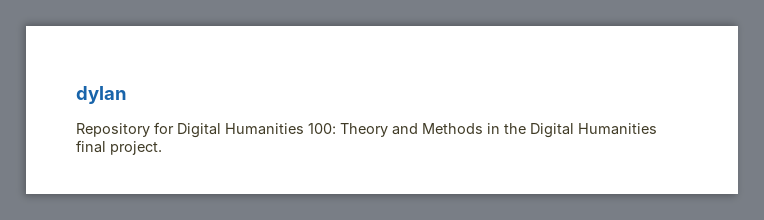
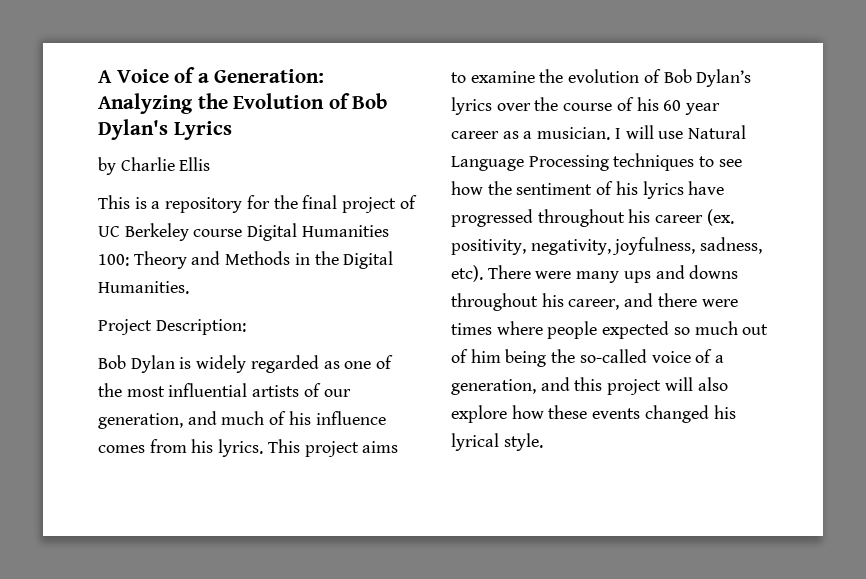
- dylan
- Repository for Digital Humanities 100: Theory and Methods in the Digital Humanities final project.
+ A Voice of a Generation: Analyzing the Evolution of Bob Dylan's Lyrics
+ by Charlie Ellis
+ This is a repository for the final project of UC Berkeley course Digital Humanities 100: Theory and Methods in the Digital Humanities.
+ Project Description:
+ Bob Dylan is widely regarded as one of the most influential artists of our generation, and much of his influence comes from his lyrics. This project aims to examine the evolution of Bob Dylan’s lyrics over the course of his 60 year career as a musician. I will use Natural Language Processing techniques to see how the sentiment of his lyrics have progressed throughout his career (ex. positivity, negativity, joyfulness, sadness, etc). There were many ups and downs throughout his career, and there were times where people expected so much out of him being the so-called voice of a generation, and this project will also explore how these events changed his lyrical style.

